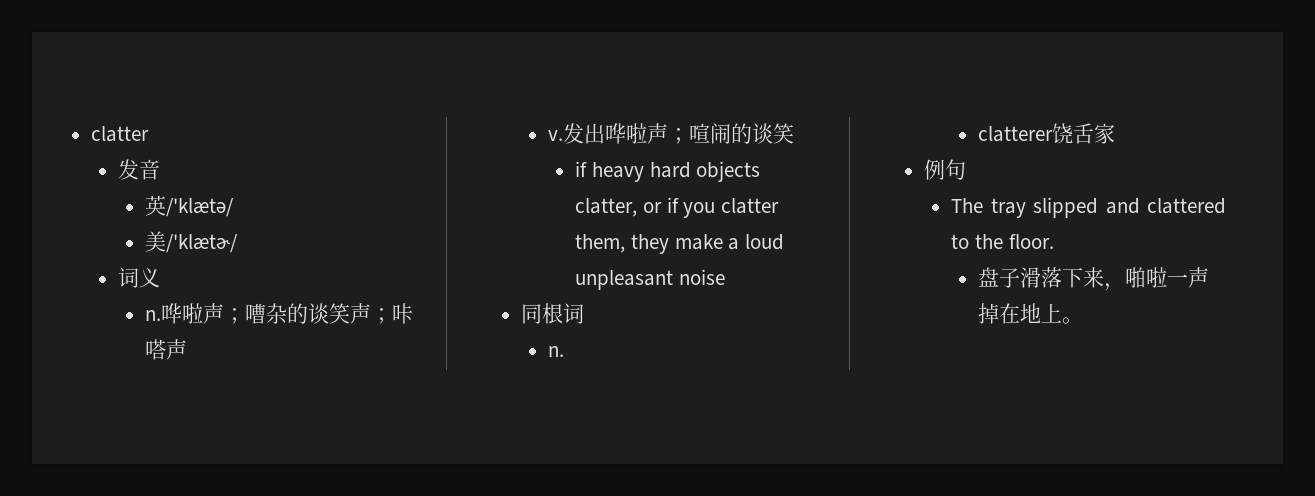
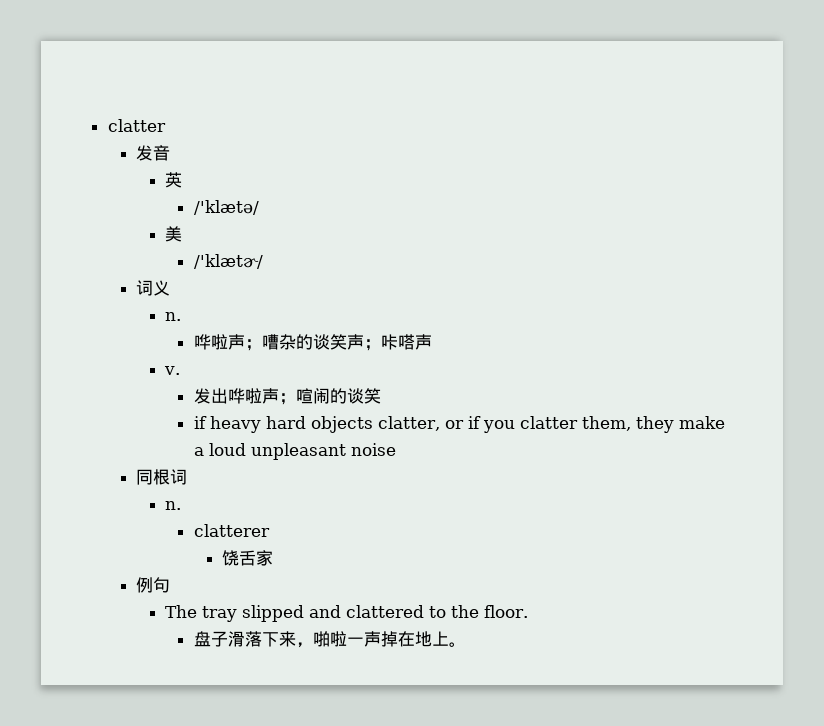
- 英/'klætə/
+ 英
+ /'klætə/
- 美/'klætɚ/
+ 美
+ /'klætɚ/
  词义
- n.哗啦声；嘈杂的谈笑声；咔嗒声
+ n.
+ 哗啦声；嘈杂的谈笑声；咔嗒声
- v.发出哗啦声；喧闹的谈笑
+ v.
+ 发出哗啦声；喧闹的谈笑
- clatterer饶舌家
+ clatterer
+ 饶舌家

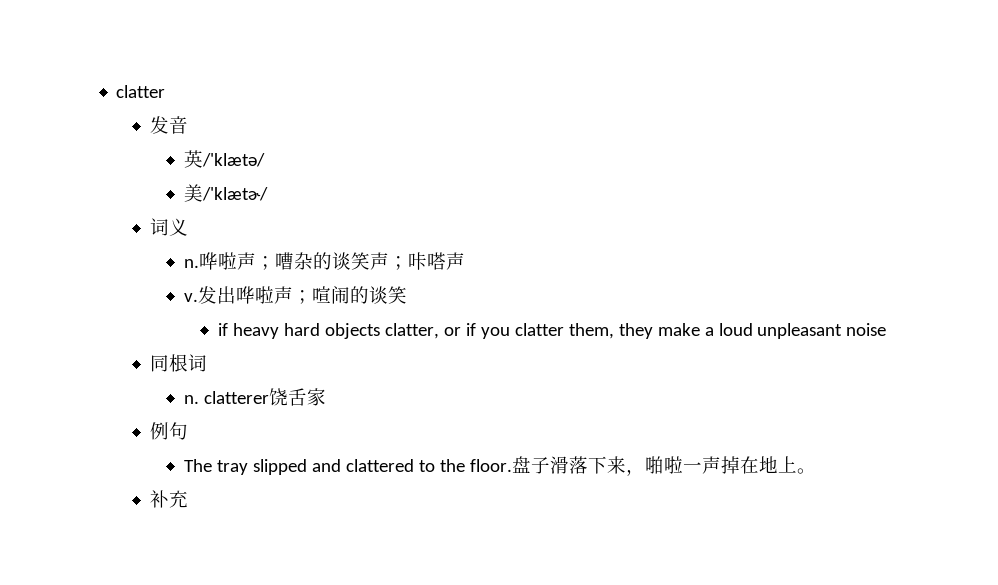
- 英
- /'klætə/
+ 英/'klætə/
- 美
- /'klætɚ/
+ 美/'klætɚ/
  词义
- n.
- 哗啦声；嘈杂的谈笑声；咔嗒声
+ n.哗啦声；嘈杂的谈笑声；咔嗒声
- v.
- 发出哗啦声；喧闹的谈笑
+ v.发出哗啦声；喧闹的谈笑
  同根词
- n.
- clatterer
- 饶舌家
+ n. clatterer饶舌家
- The tray slipped and clattered to the floor.
- 盘子滑落下来，啪啦一声掉在地上。
+ The tray slipped and clattered to the floor.盘子滑落下来，啪啦一声掉在地上。
+ 补充

